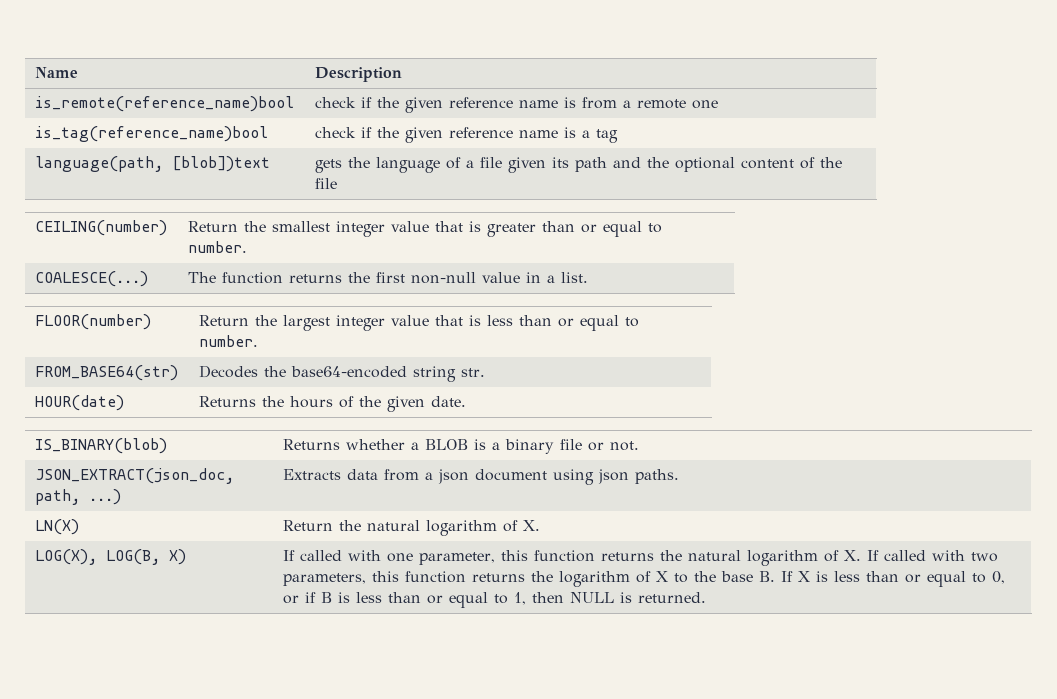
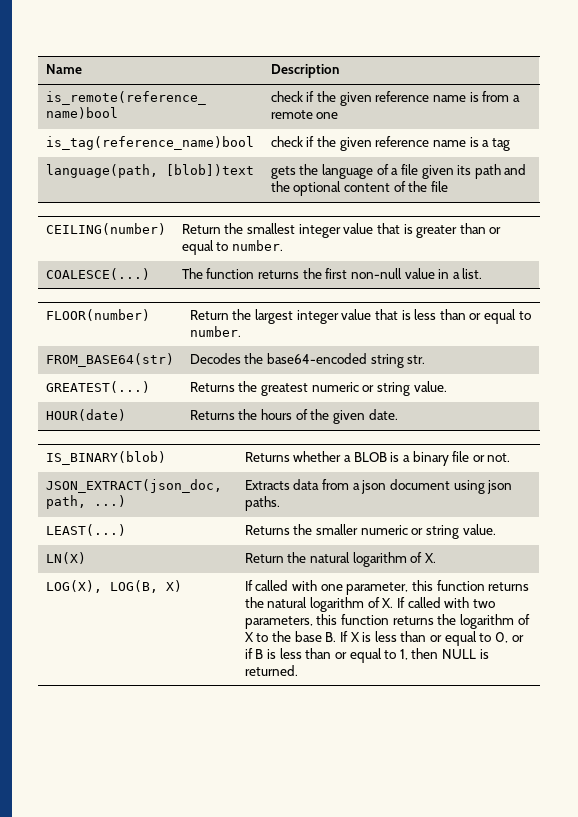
+ GREATEST(...) | Returns the greatest numeric or string value.
+ LEAST(...) | Returns the smaller numeric or string value.

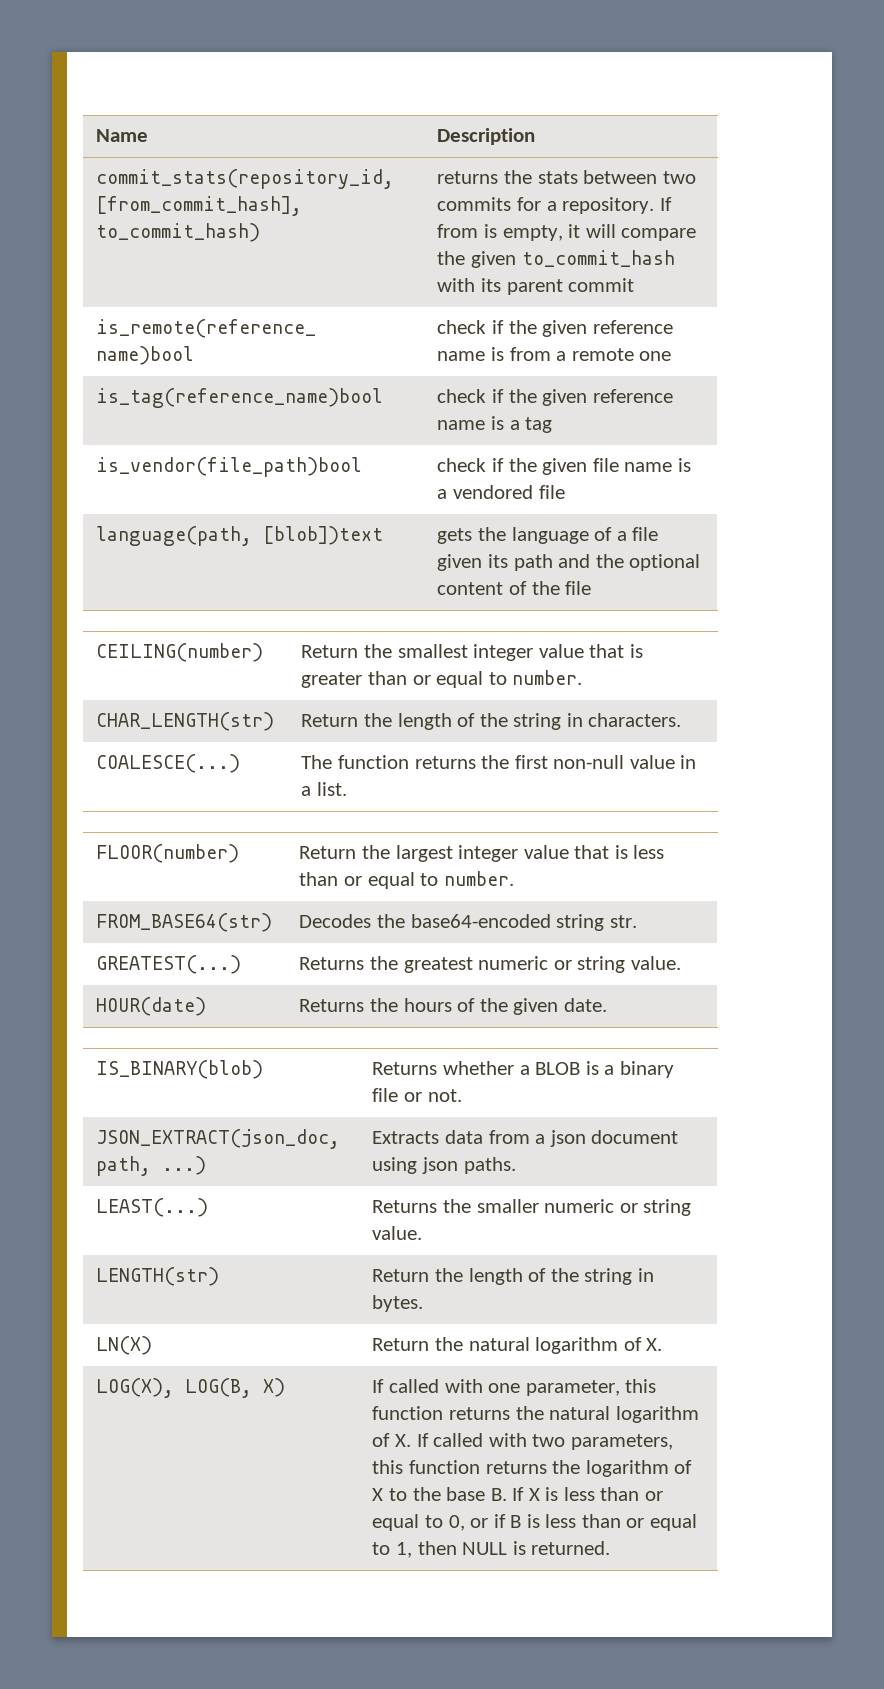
+ commit_stats(repository_id, [from_commit_hash], to_commit_hash) | returns the stats between two commits for a repository. If from is empty, it will compare the given to_commit_hash with its parent commit
+ is_vendor(file_path)bool | check if the given file name is a vendored file
+ CHAR_LENGTH(str) | Return the length of the string in characters.
+ LENGTH(str) | Return the length of the string in bytes.

